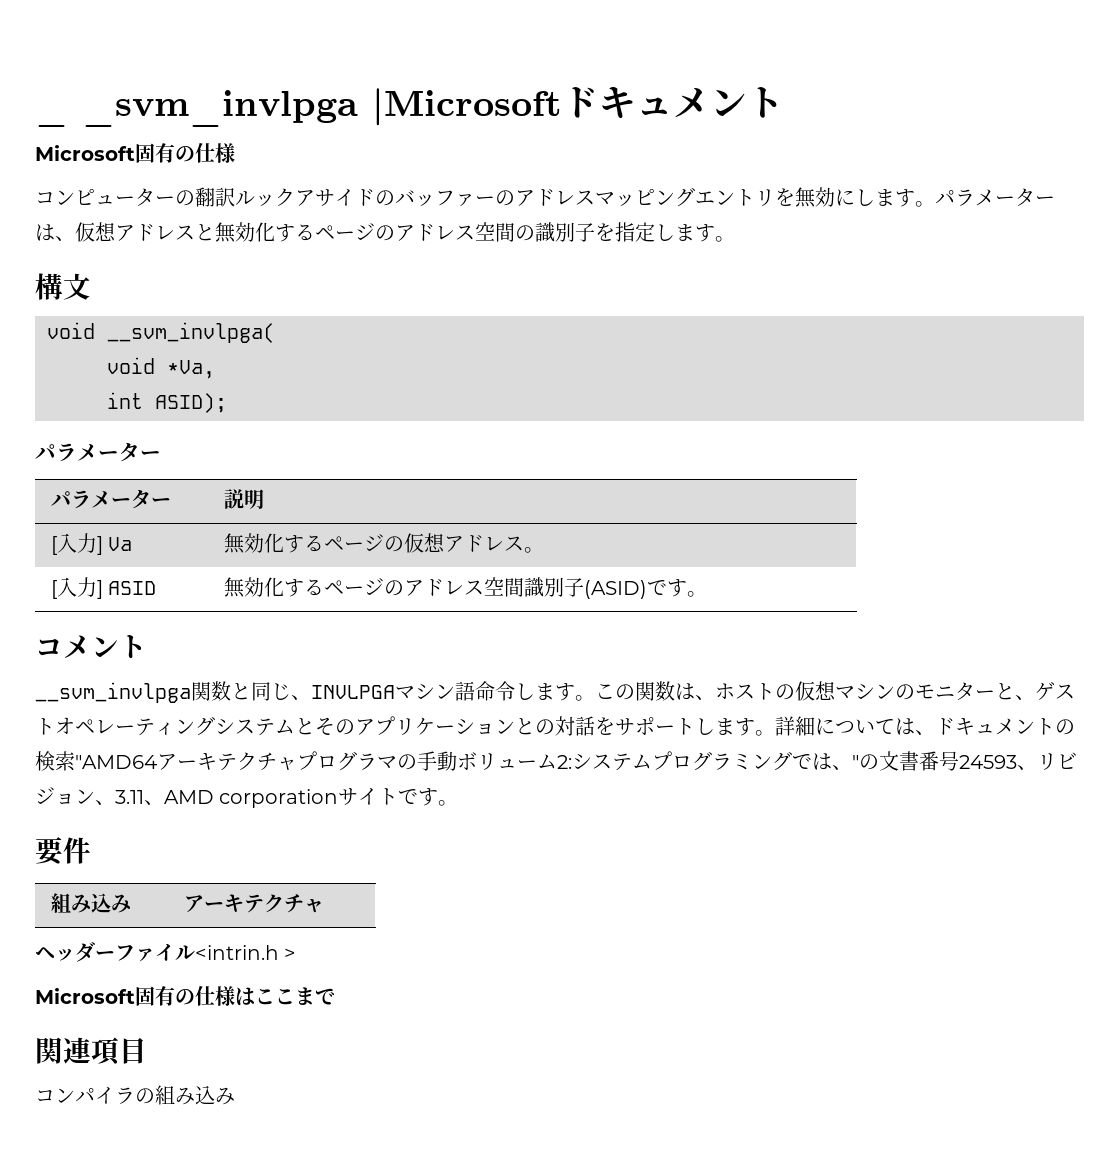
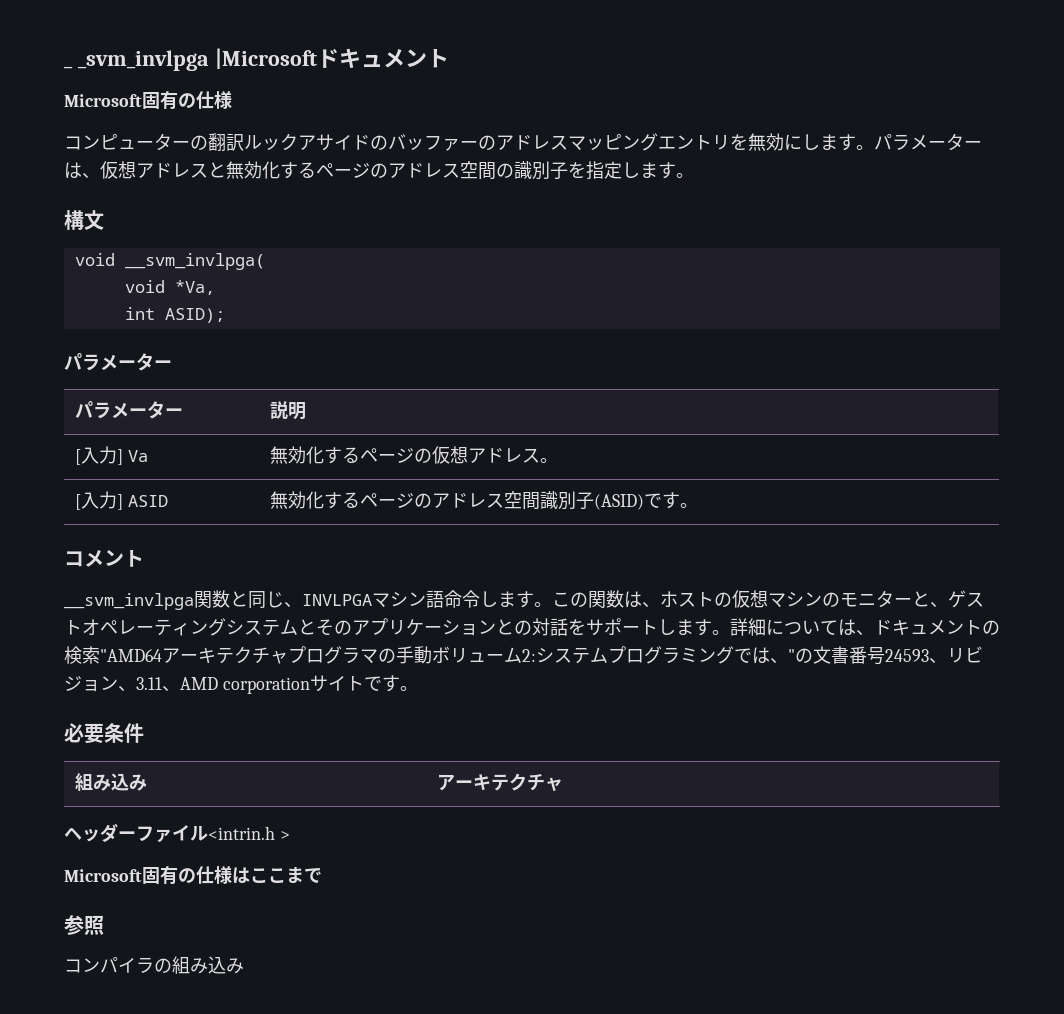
- 要件
+ 必要条件
- 関連項目
+ 参照

